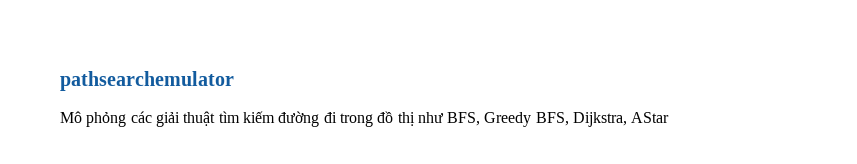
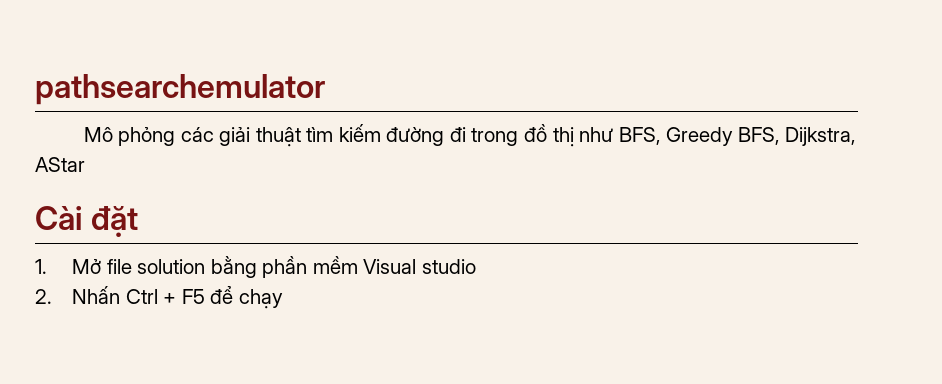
+ Cài đặt
+ 1. Mở file solution bằng phần mềm Visual studio
+ 2. Nhấn Ctrl + F5 để chạy

